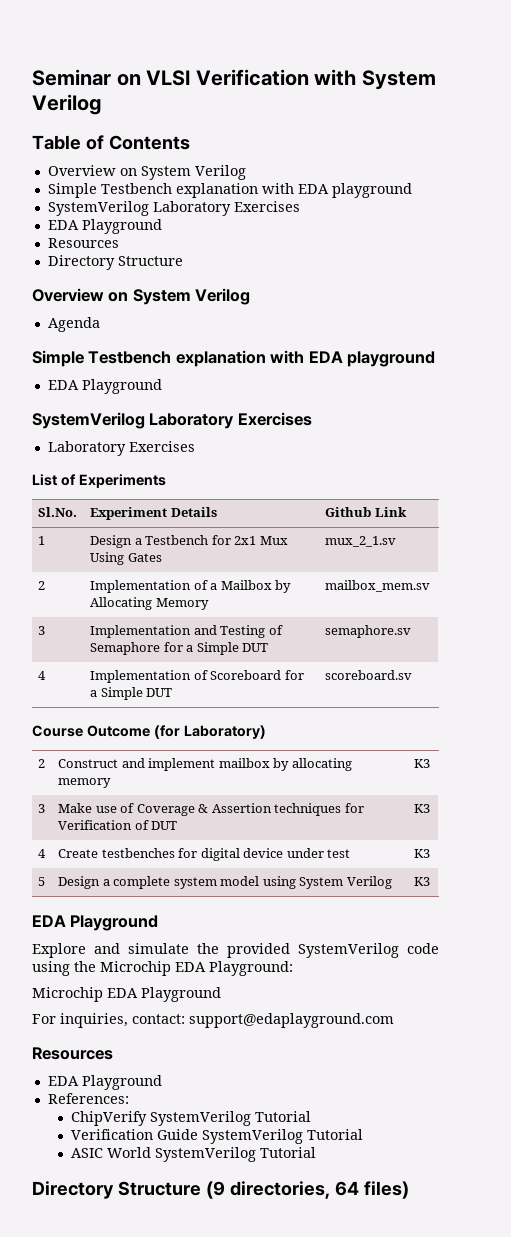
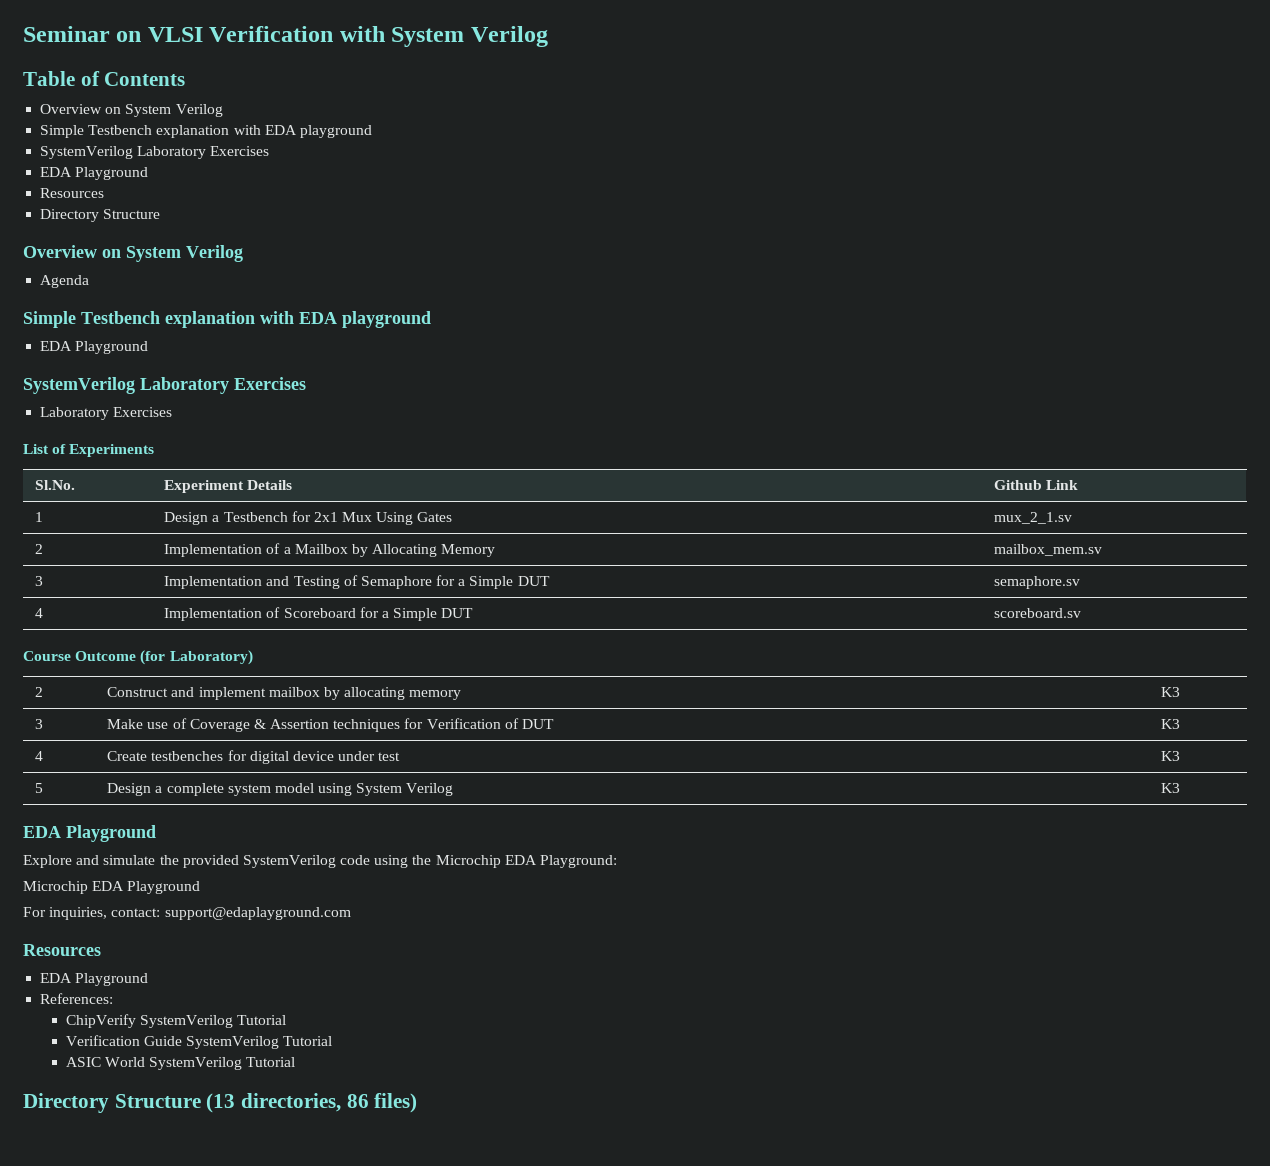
- Directory Structure (9 directories, 64 files)
+ Directory Structure (13 directories, 86 files)

